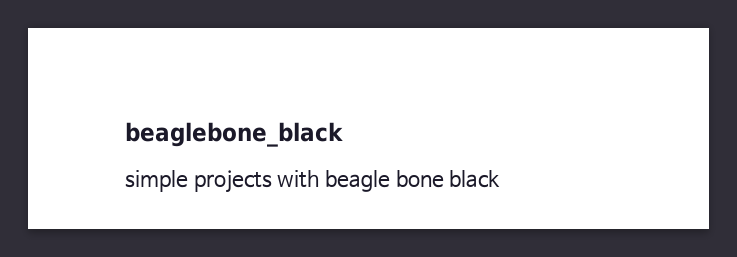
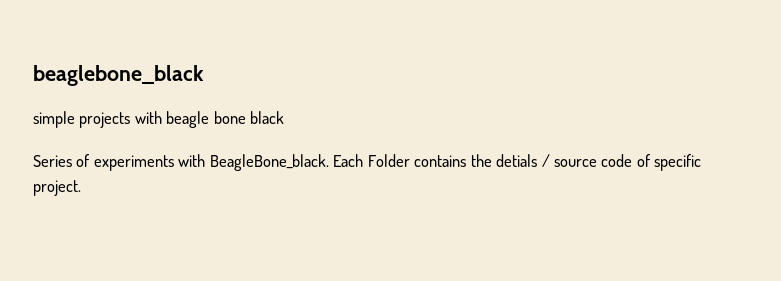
+ Series of experiments with BeagleBone_black. Each Folder contains the detials / source code of specific project.

